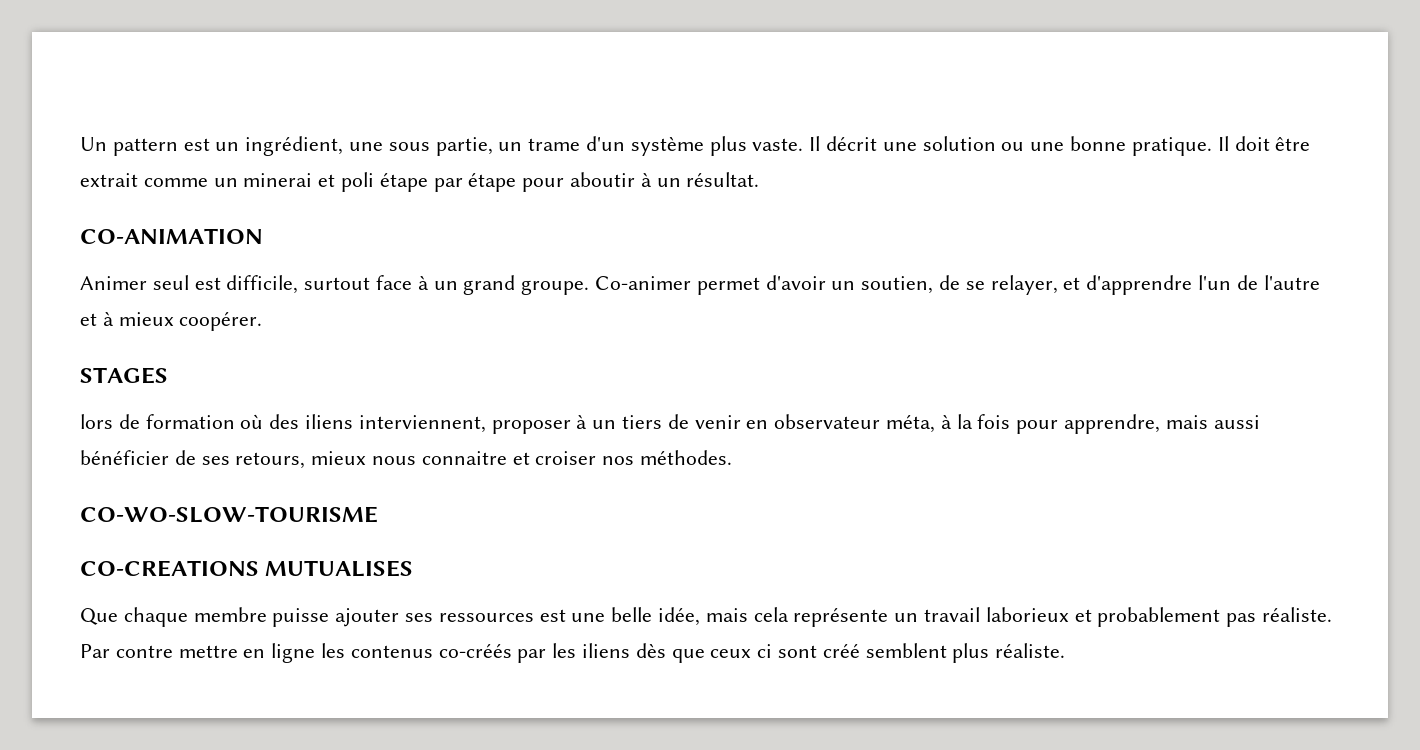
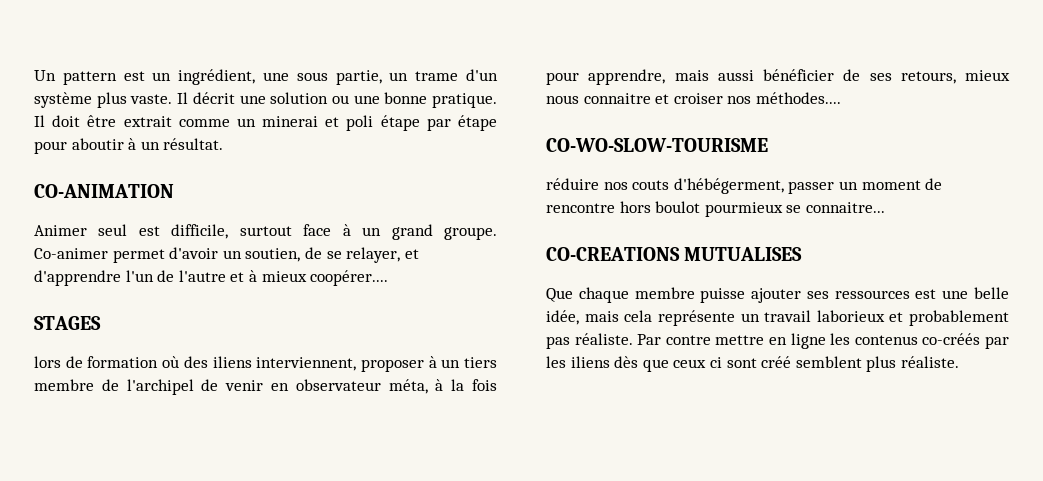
- Co-animer permet d'avoir un soutien, de se relayer, et d'apprendre l'un de l'autre et à mieux coopérer.
+ Co-animer permet d'avoir un soutien, de se relayer, et d'apprendre l'un de l'autre et à mieux coopérer....
- lors de formation où des iliens interviennent, proposer à un tiers de venir en observateur méta, à la fois pour apprendre, mais aussi bénéficier de ses retours, mieux nous connaitre et croiser nos méthodes.
+ lors de formation où des iliens interviennent, proposer à un tiers membre de l'archipel de venir en observateur méta, à la fois pour apprendre, mais aussi bénéficier de ses retours, mieux nous connaitre et croiser nos méthodes....
+ réduire nos couts d'hébégerment, passer un moment de rencontre hors boulot pourmieux se connaitre...

